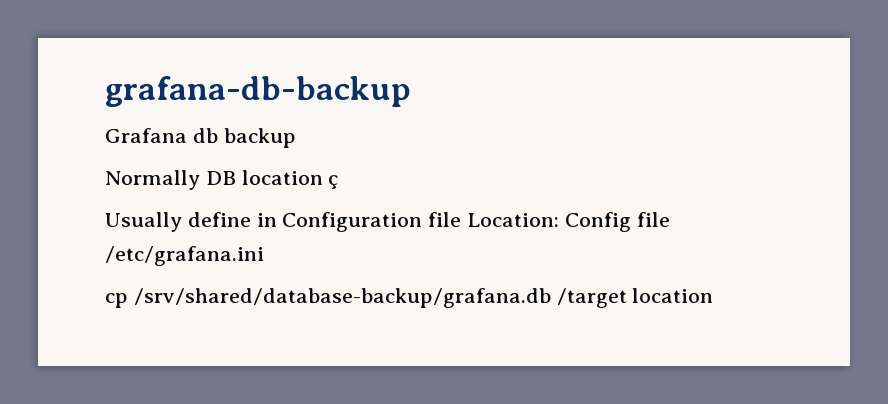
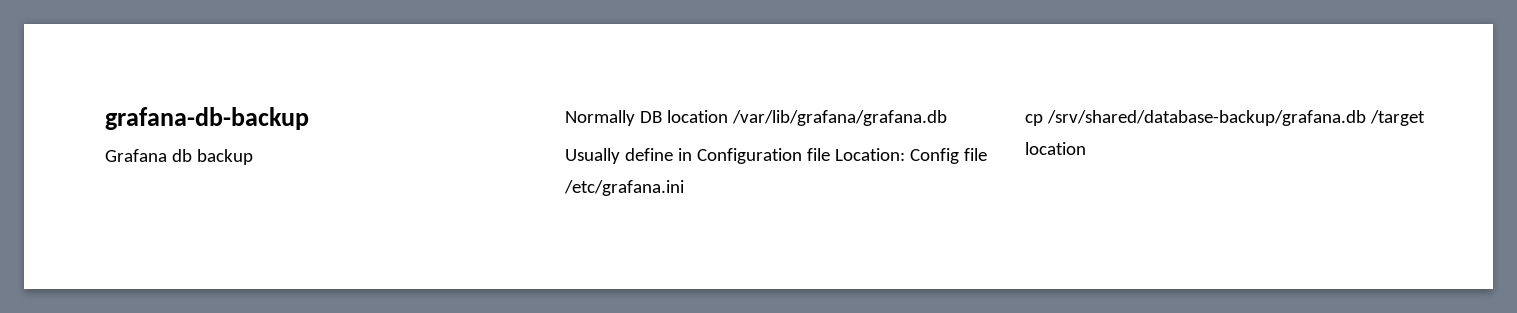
- Normally DB location ç
+ Normally DB location /var/lib/grafana/grafana.db

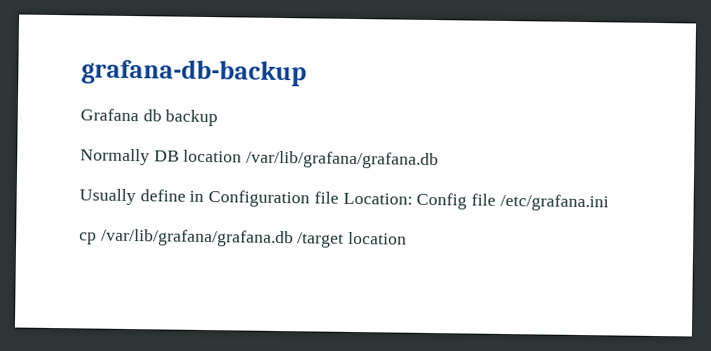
- cp /srv/shared/database-backup/grafana.db /target location
+ cp /var/lib/grafana/grafana.db /target location

